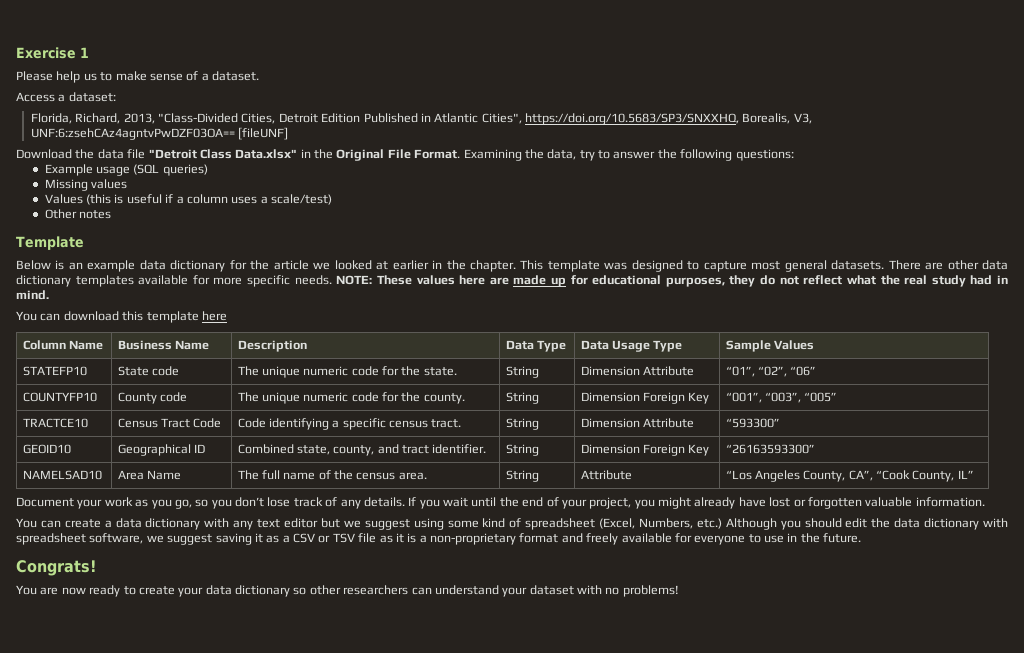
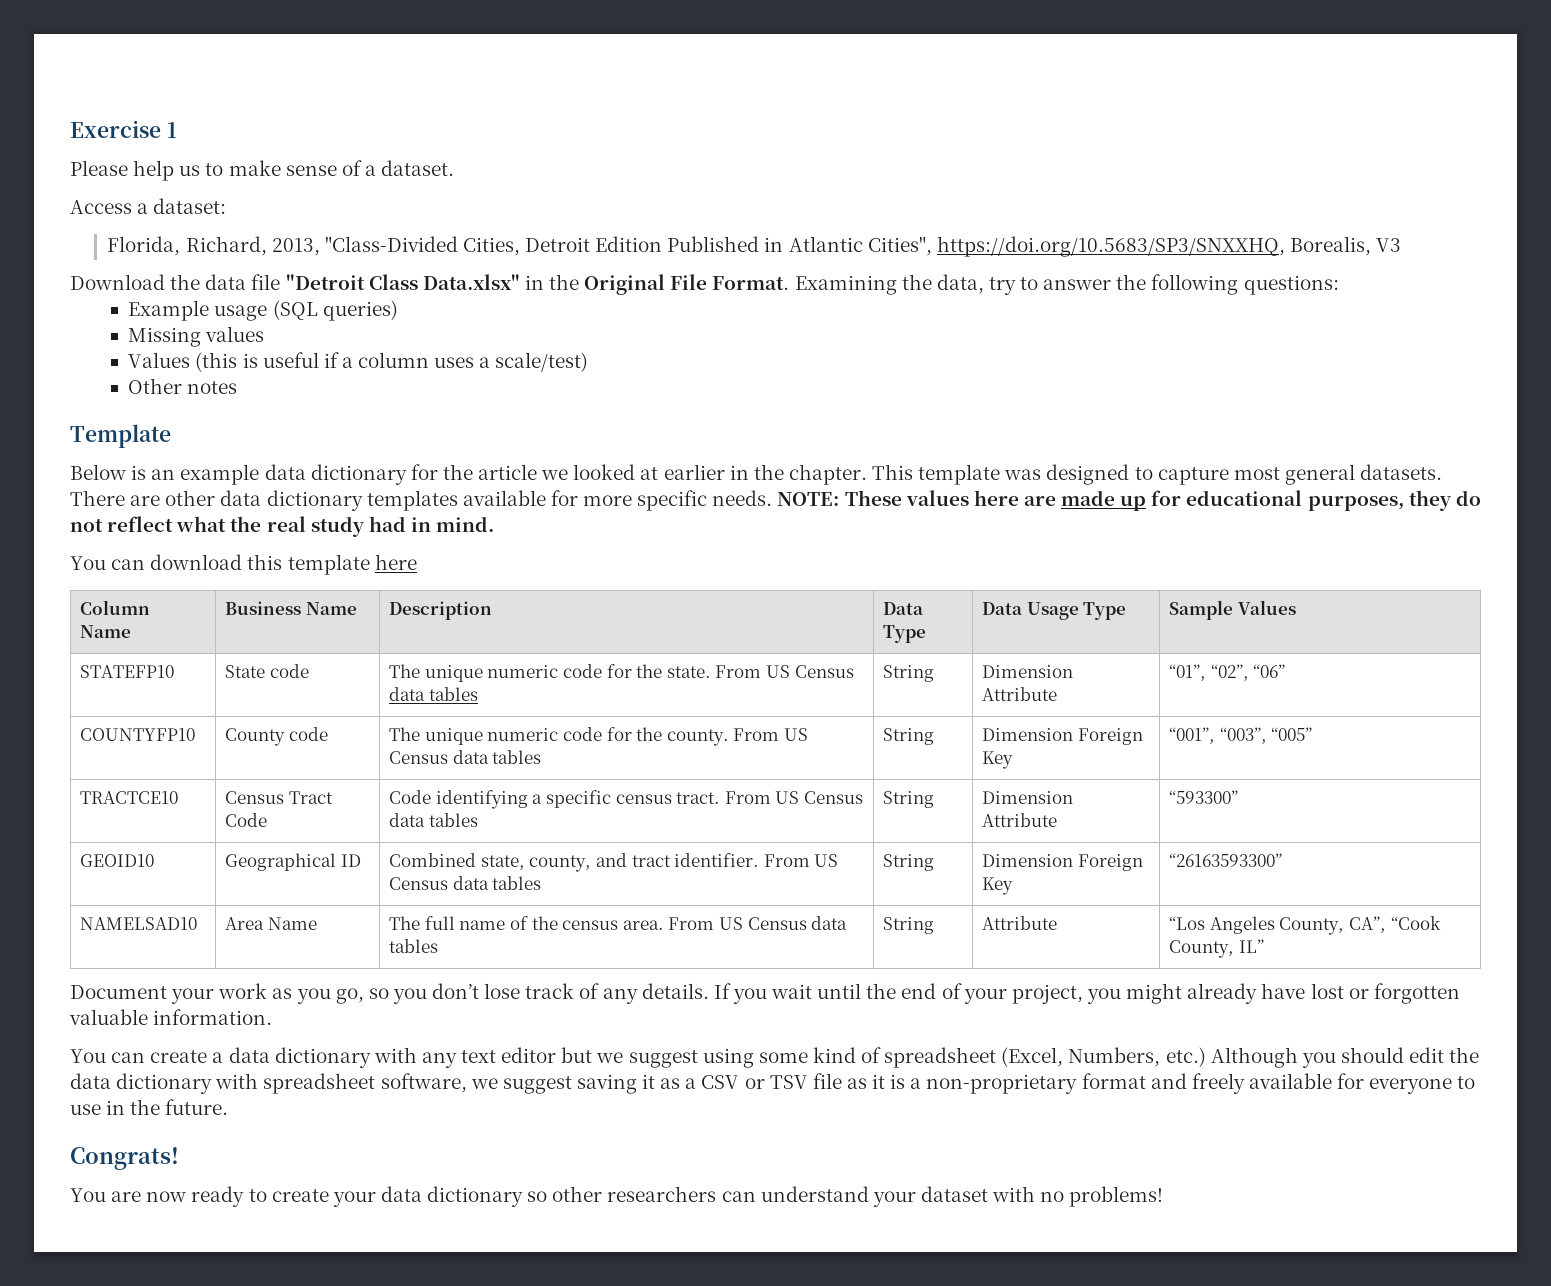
- Florida, Richard, 2013, "Class-Divided Cities, Detroit Edition Published in Atlantic Cities", https://doi.org/10.5683/SP3/SNXXHQ, Borealis, V3, UNF:6:zsehCAz4agntvPwDZF03OA== [fileUNF]
+ Florida, Richard, 2013, "Class-Divided Cities, Detroit Edition Published in Atlantic Cities", https://doi.org/10.5683/SP3/SNXXHQ, Borealis, V3
- STATEFP10 | State code | The unique numeric code for the state. | String | Dimension Attribute | “01”, “02”, “06”
+ STATEFP10 | State code | The unique numeric code for the state. From US Census data tables | String | Dimension Attribute | “01”, “02”, “06”
- COUNTYFP10 | County code | The unique numeric code for the county. | String | Dimension Foreign Key | “001”, “003”, “005”
+ COUNTYFP10 | County code | The unique numeric code for the county. From US Census data tables | String | Dimension Foreign Key | “001”, “003”, “005”
- TRACTCE10 | Census Tract Code | Code identifying a specific census tract. | String | Dimension Attribute | “593300”
+ TRACTCE10 | Census Tract Code | Code identifying a specific census tract. From US Census data tables | String | Dimension Attribute | “593300”
- GEOID10 | Geographical ID | Combined state, county, and tract identifier. | String | Dimension Foreign Key | “26163593300”
+ GEOID10 | Geographical ID | Combined state, county, and tract identifier. From US Census data tables | String | Dimension Foreign Key | “26163593300”
- NAMELSAD10 | Area Name | The full name of the census area. | String | Attribute | “Los Angeles County, CA”, “Cook County, IL”
+ NAMELSAD10 | Area Name | The full name of the census area. From US Census data tables | String | Attribute | “Los Angeles County, CA”, “Cook County, IL”

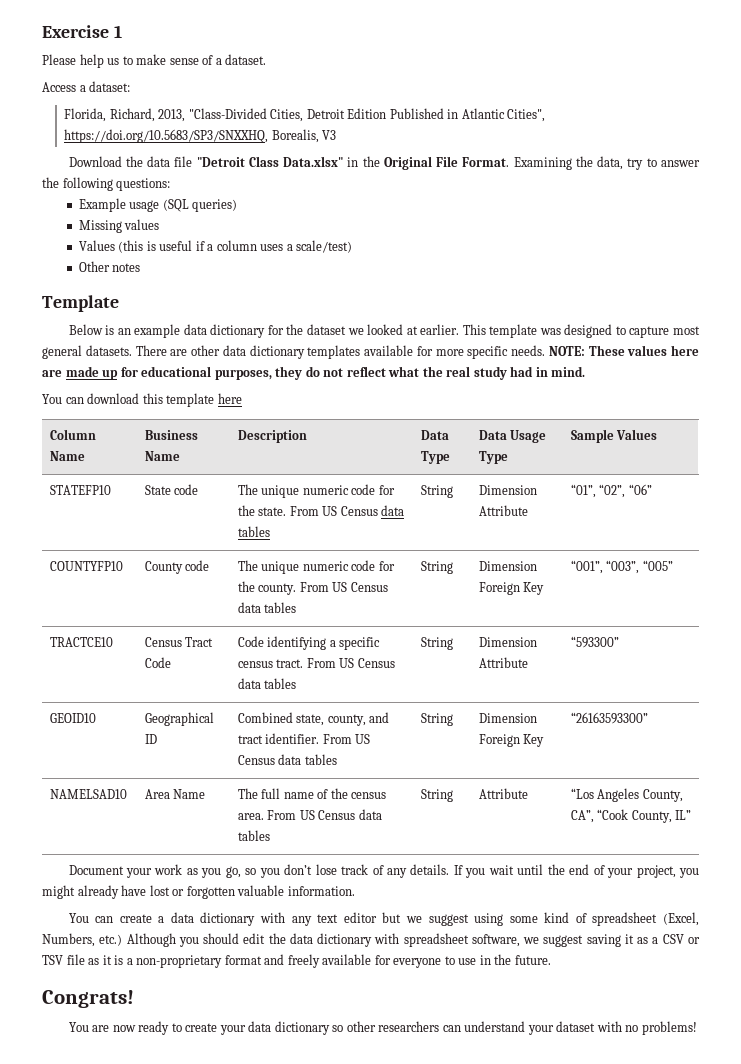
- Below is an example data dictionary for the article we looked at earlier in the chapter.
+ Below is an example data dictionary for the dataset we looked at earlier.

